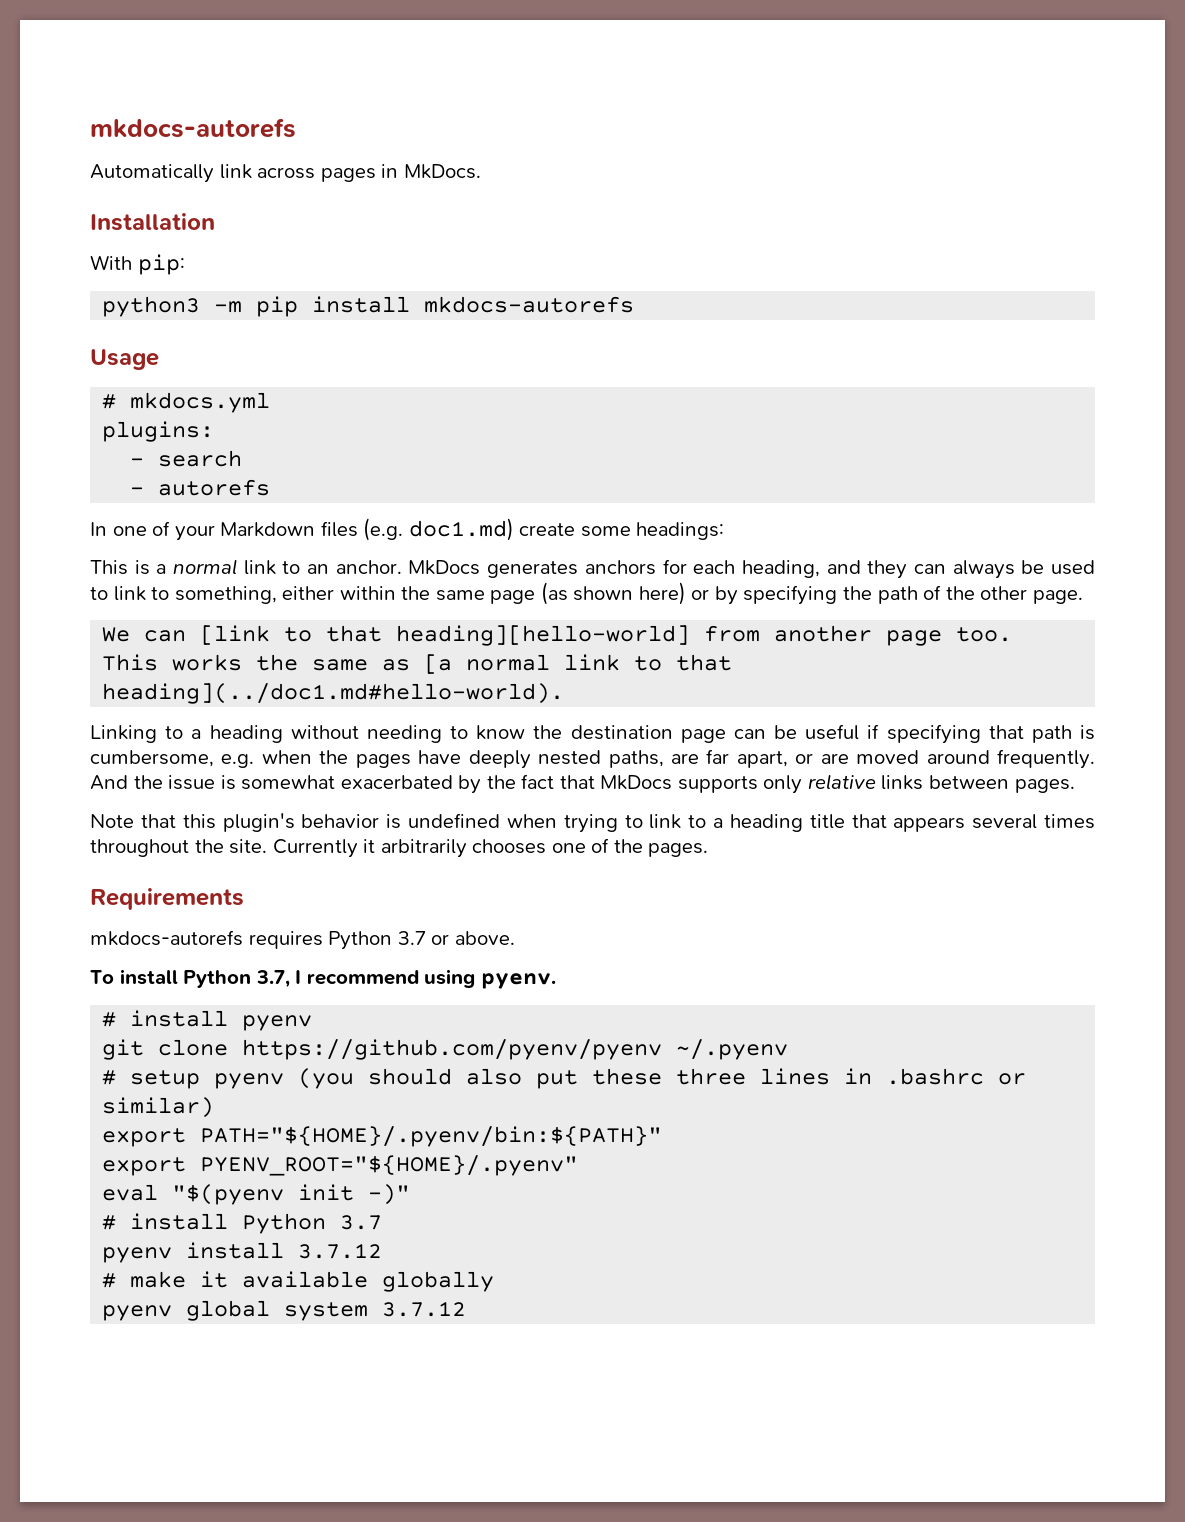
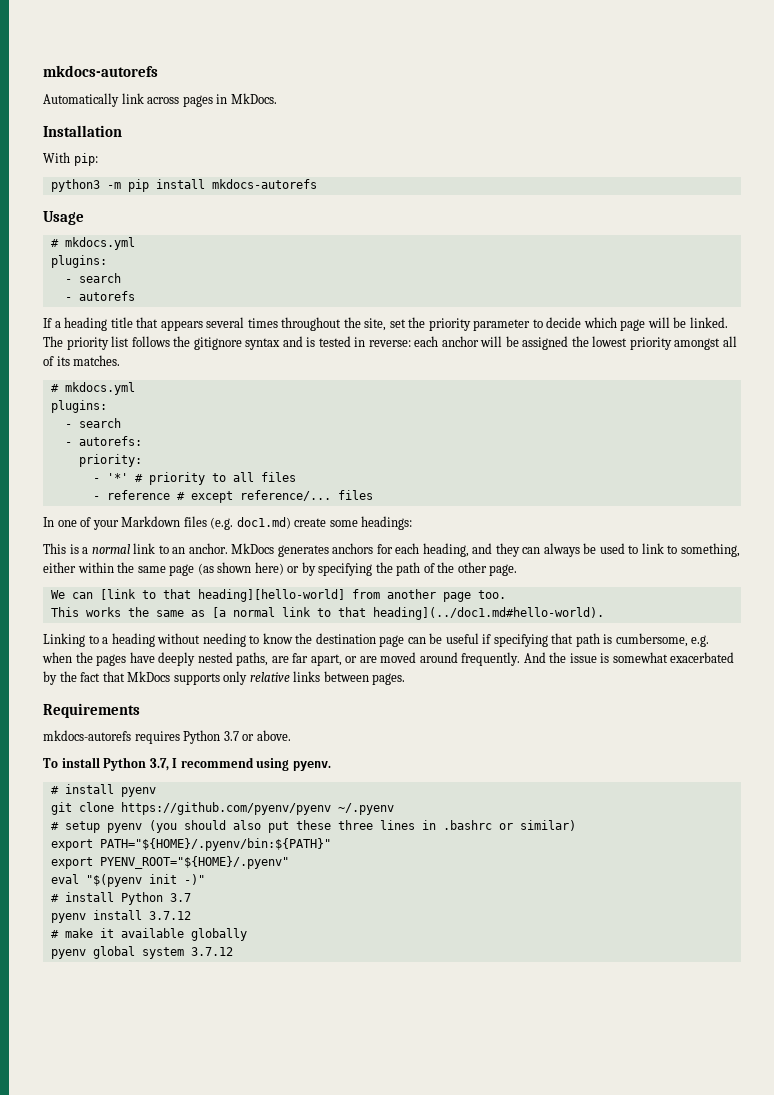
+ If a heading title that appears several times throughout the site, set the priority parameter to decide which page will be linked. The priority list follows the gitignore syntax and is tested in reverse: each anchor will be assigned the lowest priority amongst all of its matches.
+ # mkdocs.yml
+ plugins:
+ - search
+ - autorefs:
+ priority:
+ - '*' # priority to all files
+ - reference # except reference/... files
- Note that this plugin's behavior is undefined when trying to link to a heading title that appears several times throughout the site. Currently it arbitrarily chooses one of the pages.

